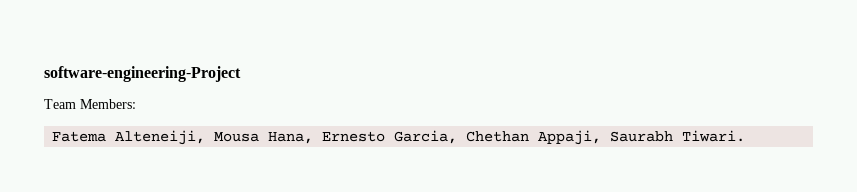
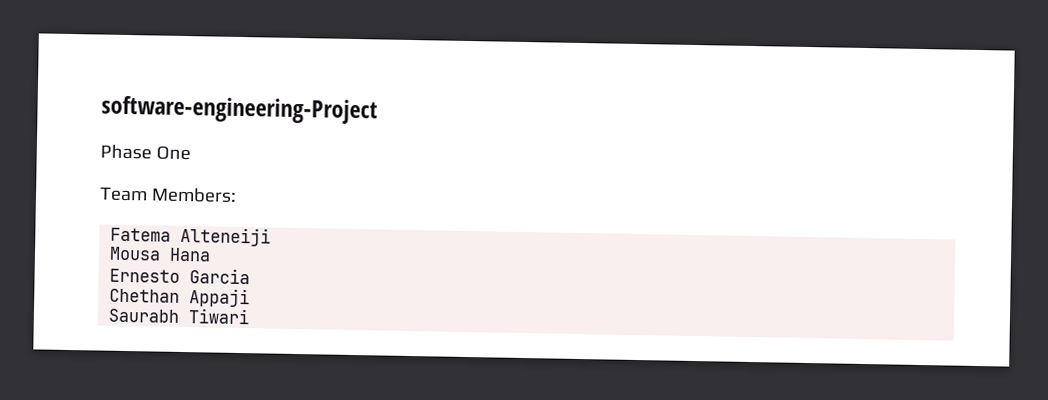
+ Phase One
- Fatema Alteneiji, Mousa Hana, Ernesto Garcia, Chethan Appaji, Saurabh Tiwari.
+ Fatema Alteneiji
+ Mousa Hana
+ Ernesto Garcia
+ Chethan Appaji
+ Saurabh Tiwari

